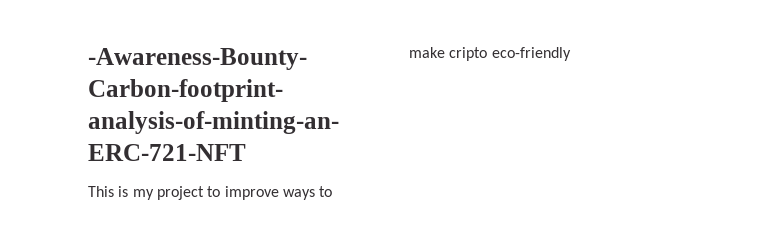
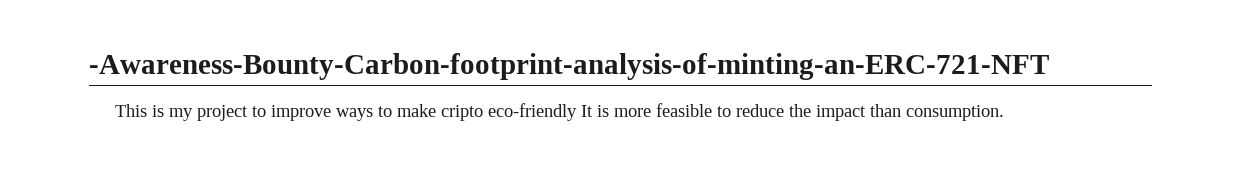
- This is my project to improve ways to make cripto eco-friendly
+ This is my project to improve ways to make cripto eco-friendly It is more feasible to reduce the impact than consumption.

